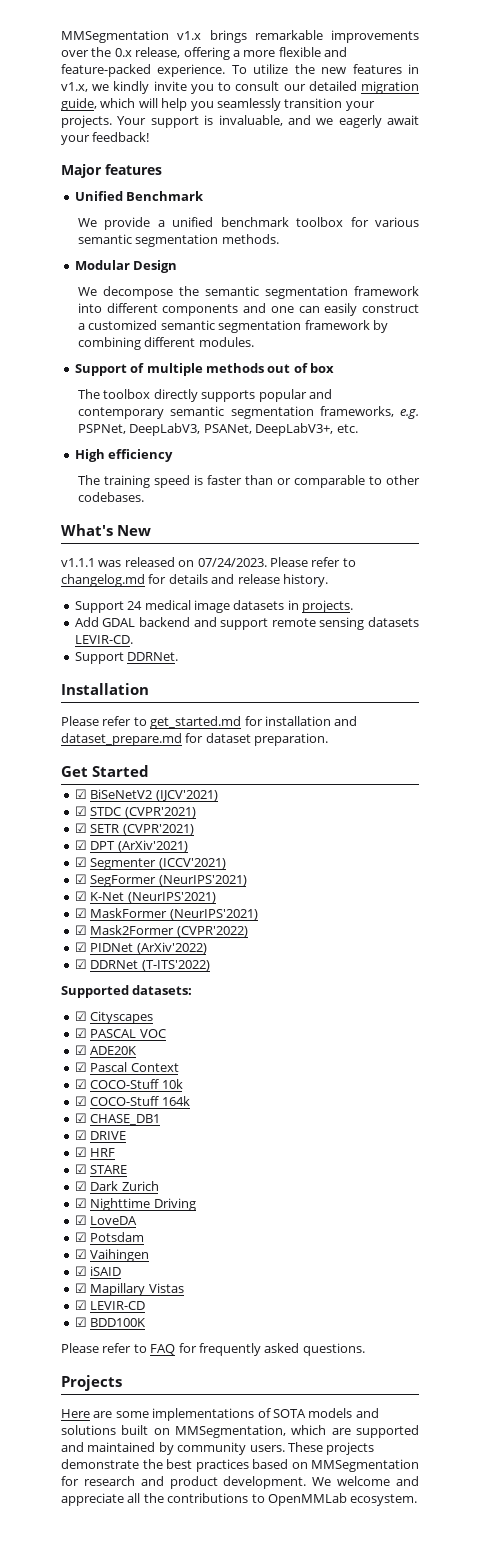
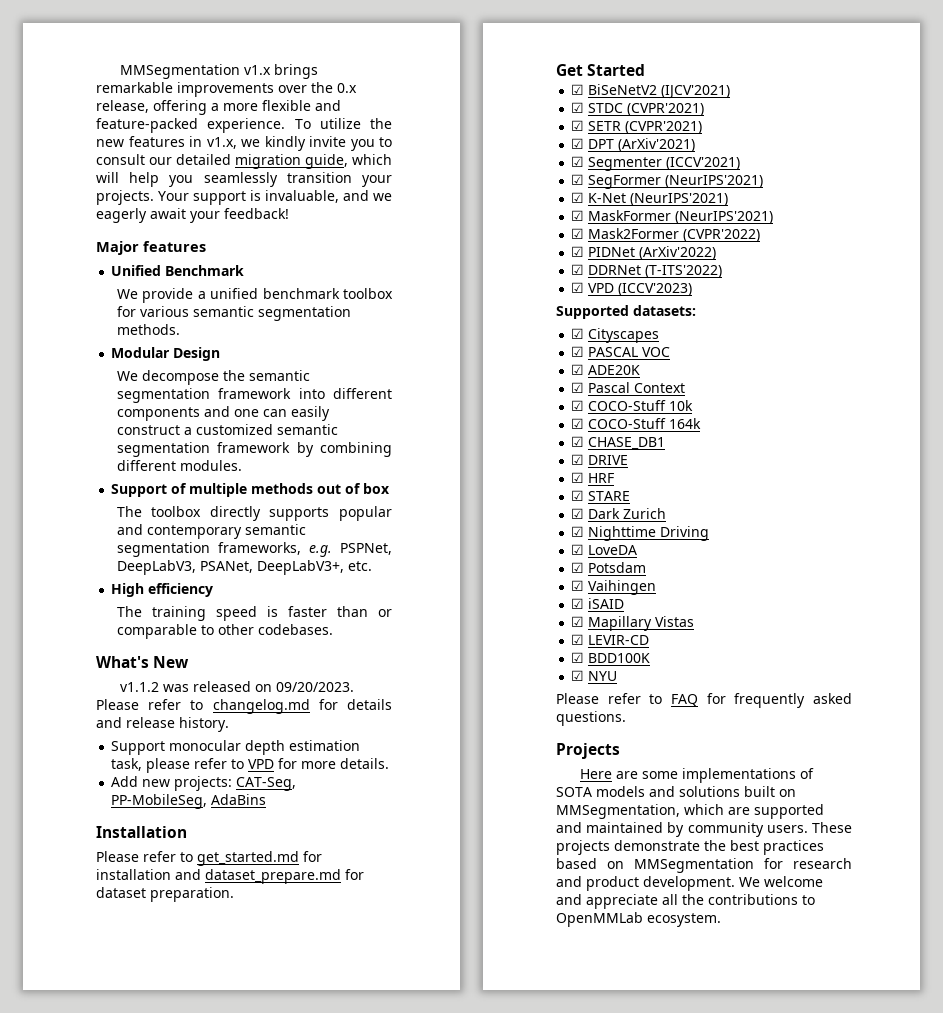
- v1.1.1 was released on 07/24/2023.
+ v1.1.2 was released on 09/20/2023.
- Support 24 medical image datasets in projects.
- Add GDAL backend and support remote sensing datasets LEVIR-CD.
- Support DDRNet.
+ Support monocular depth estimation task, please refer to VPD for more details.
+ Add new projects: CAT-Seg, PP-MobileSeg, AdaBins
+ ☑ VPD (ICCV'2023)
+ ☑ NYU

